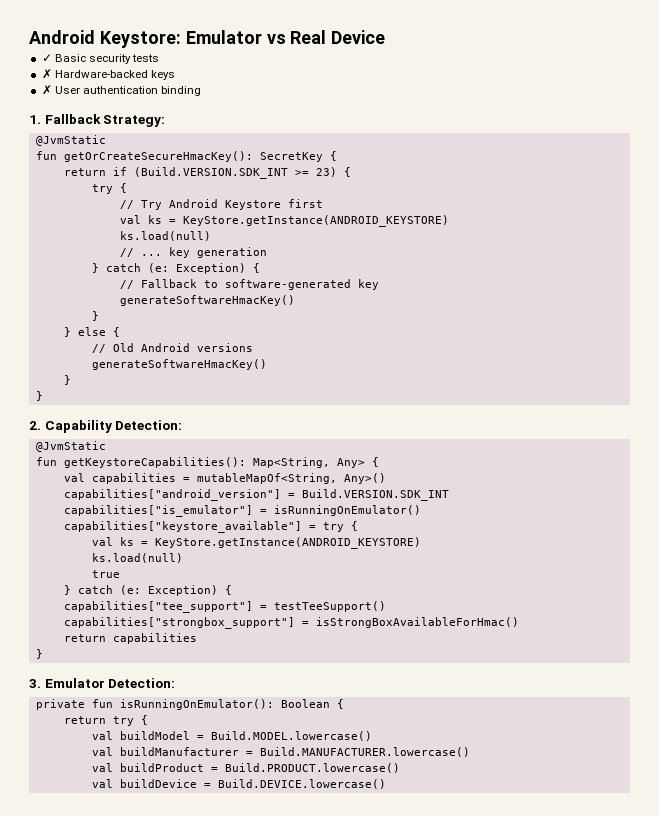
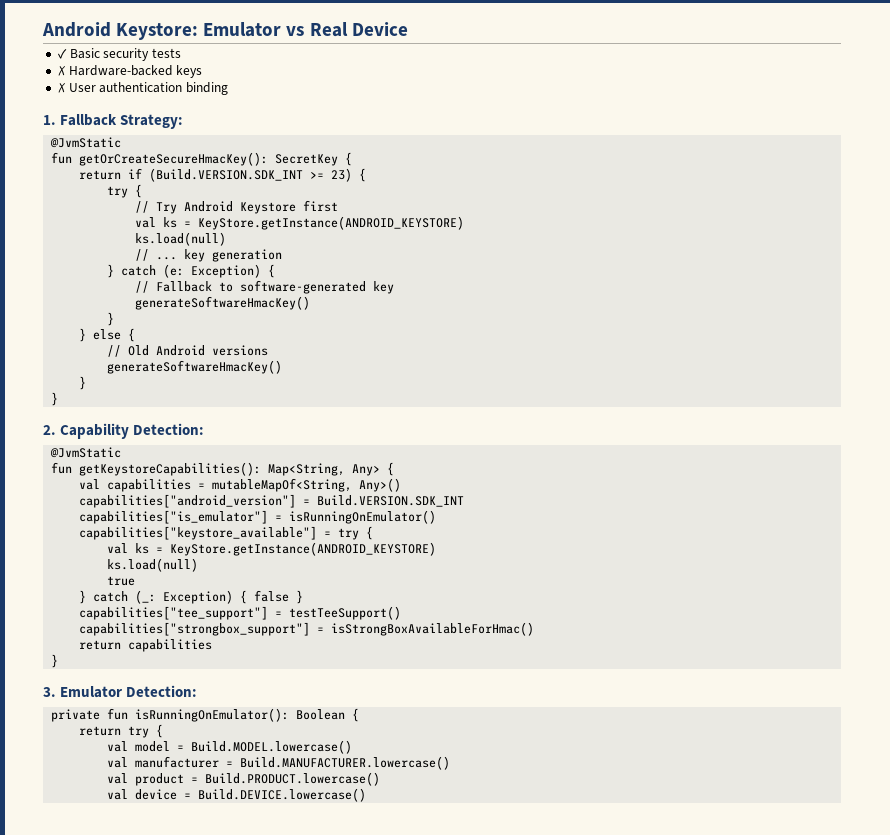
  true
- } catch (e: Exception) {
+ } catch (_: Exception) { false }
- val buildModel = Build.MODEL.lowercase()
+ val model = Build.MODEL.lowercase()
- val buildManufacturer = Build.MANUFACTURER.lowercase()
+ val manufacturer = Build.MANUFACTURER.lowercase()
- val buildProduct = Build.PRODUCT.lowercase()
+ val product = Build.PRODUCT.lowercase()
- val buildDevice = Build.DEVICE.lowercase()
+ val device = Build.DEVICE.lowercase()

